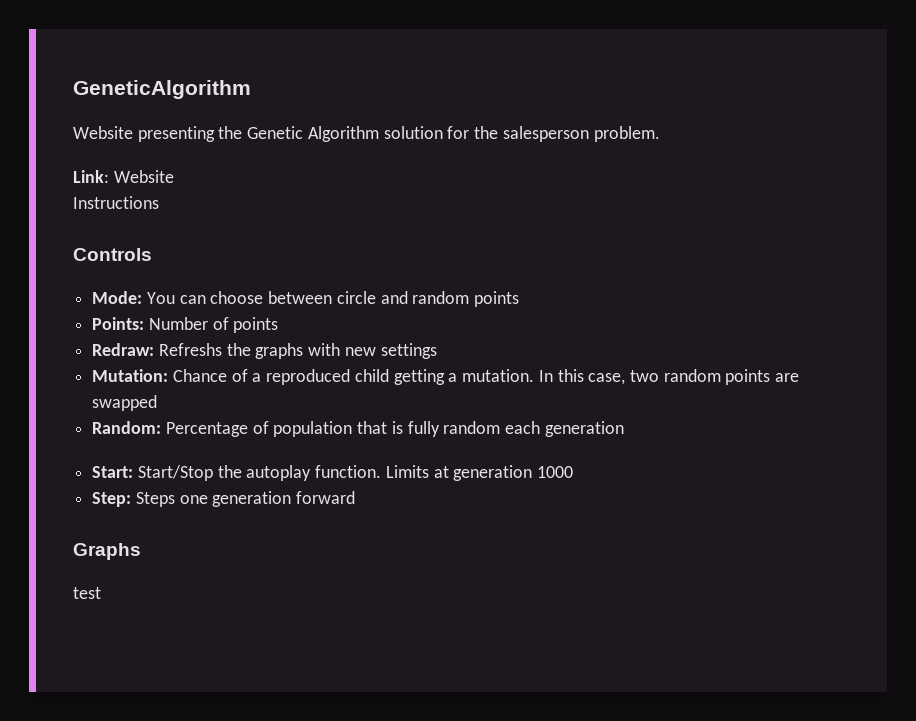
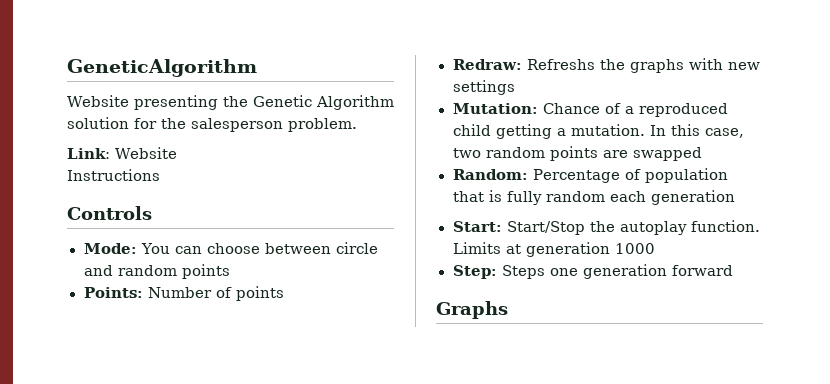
- test

